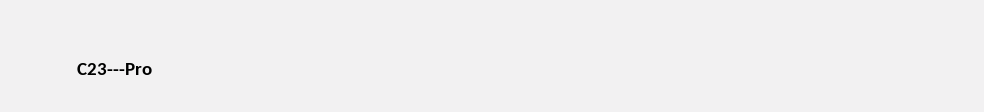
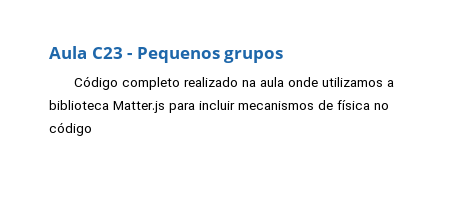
- C23---Pro
+ Aula C23 - Pequenos grupos
+ Código completo realizado na aula onde utilizamos a biblioteca Matter.js para incluir mecanismos de física no código

